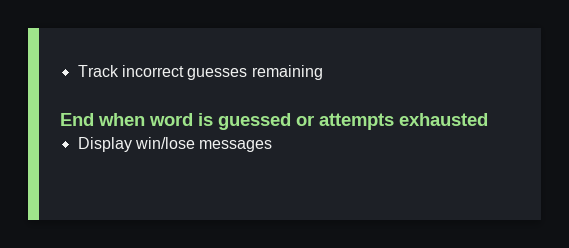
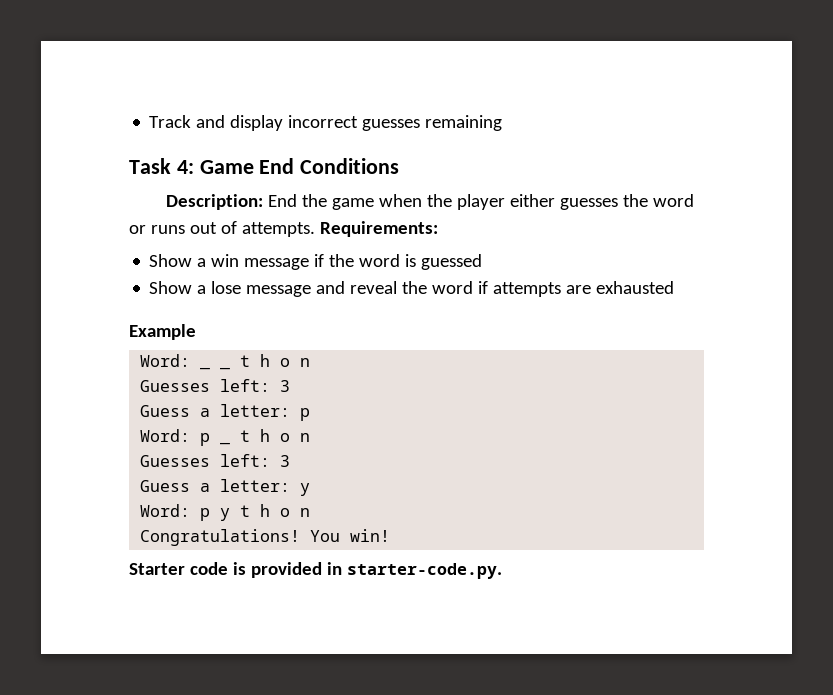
- Track incorrect guesses remaining
+ Track and display incorrect guesses remaining
- End when word is guessed or attempts exhausted
- Display win/lose messages
+ Task 4: Game End Conditions
+ Description: End the game when the player either guesses the word or runs out of attempts. Requirements:
+ Show a win message if the word is guessed
+ Show a lose message and reveal the word if attempts are exhausted
+ Example
+ Word: _ _ t h o n
+ Guesses left: 3
+ Guess a letter: p
+ Word: p _ t h o n
+ Guesses left: 3
+ Guess a letter: y
+ Word: p y t h o n
+ Congratulations! You win!
+ Starter code is provided in starter-code.py.

